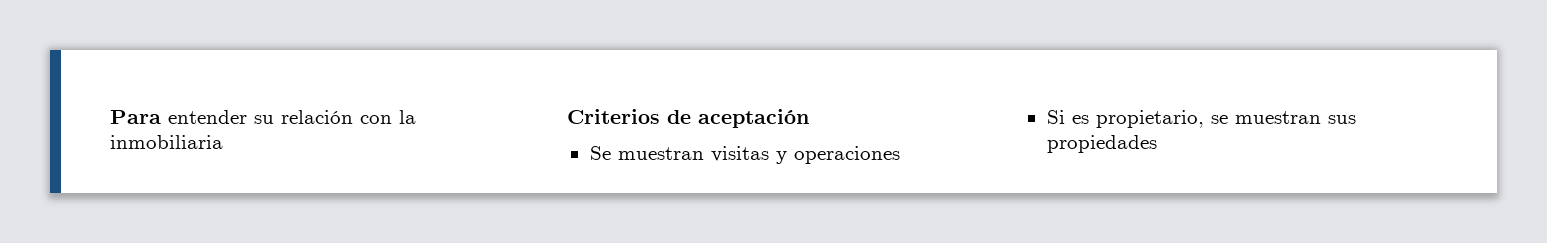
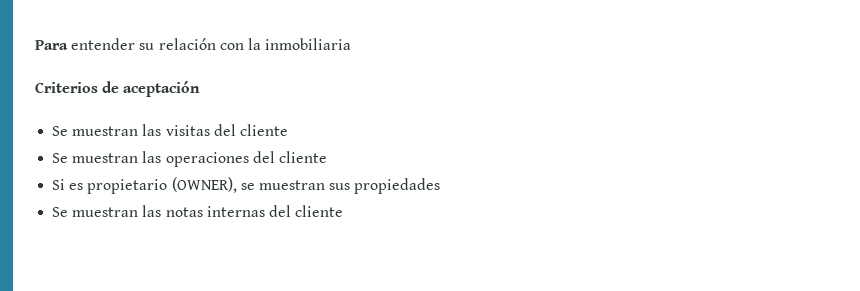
- Se muestran visitas y operaciones
+ Se muestran las visitas del cliente
+ Se muestran las operaciones del cliente
- Si es propietario, se muestran sus propiedades
+ Si es propietario (OWNER), se muestran sus propiedades
+ Se muestran las notas internas del cliente

